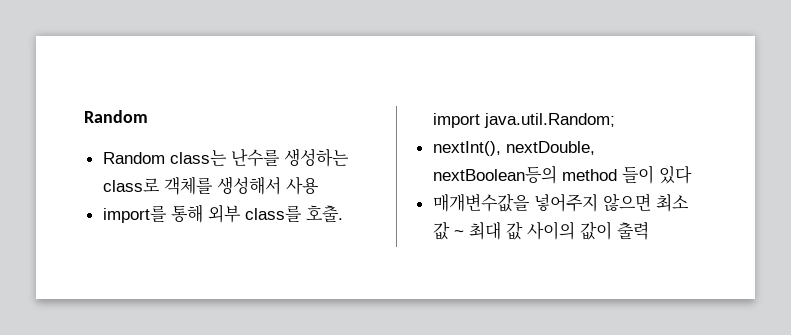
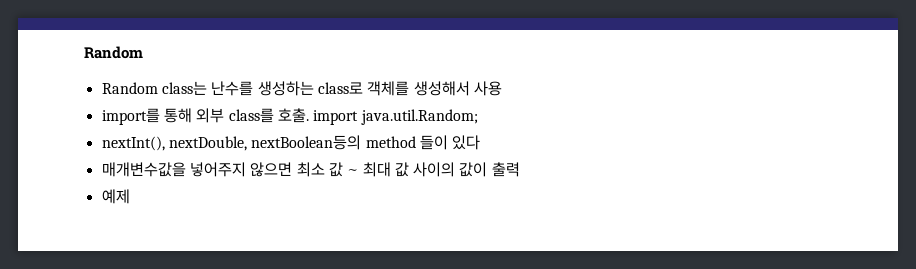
+ 예제

